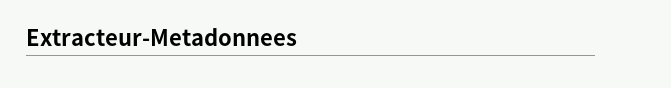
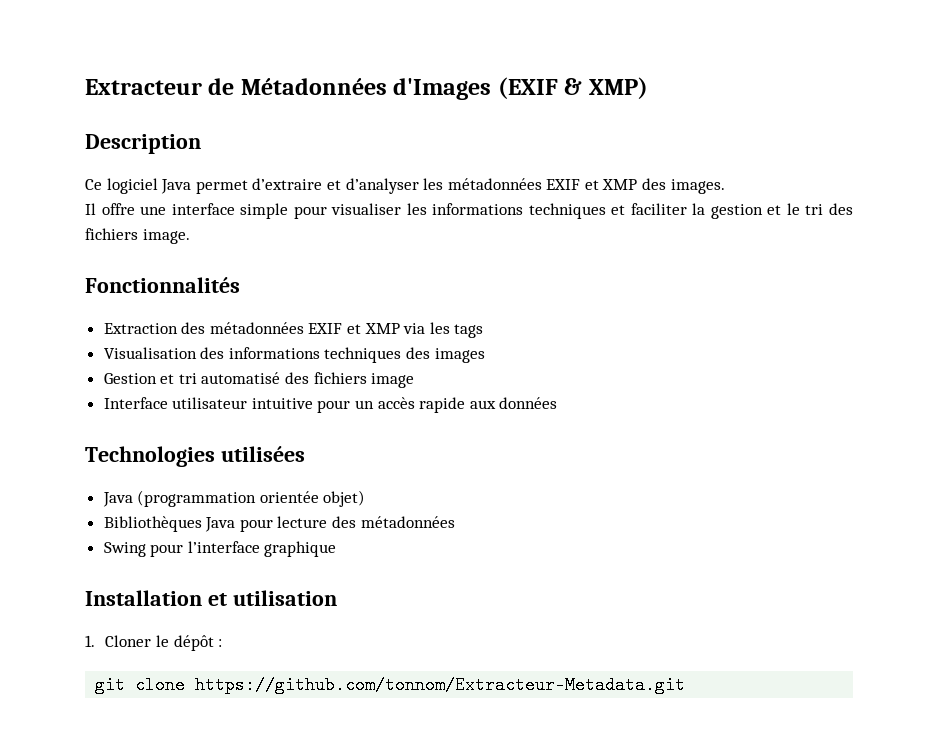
- Extracteur-Metadonnees
+ Extracteur de Métadonnées d'Images (EXIF & XMP)
+ Description
+ Ce logiciel Java permet d’extraire et d’analyser les métadonnées EXIF et XMP des images.
+ Il offre une interface simple pour visualiser les informations techniques et faciliter la gestion et le tri des fichiers image.
+ Fonctionnalités
+ Extraction des métadonnées EXIF et XMP via les tags
+ Visualisation des informations techniques des images
+ Gestion et tri automatisé des fichiers image
+ Interface utilisateur intuitive pour un accès rapide aux données
+ Technologies utilisées
+ Java (programmation orientée objet)
+ Bibliothèques Java pour lecture des métadonnées
+ Swing pour l’interface graphique
+ Installation et utilisation
+ 1. Cloner le dépôt :
+ git clone https://github.com/tonnom/Extracteur-Metadata.git

